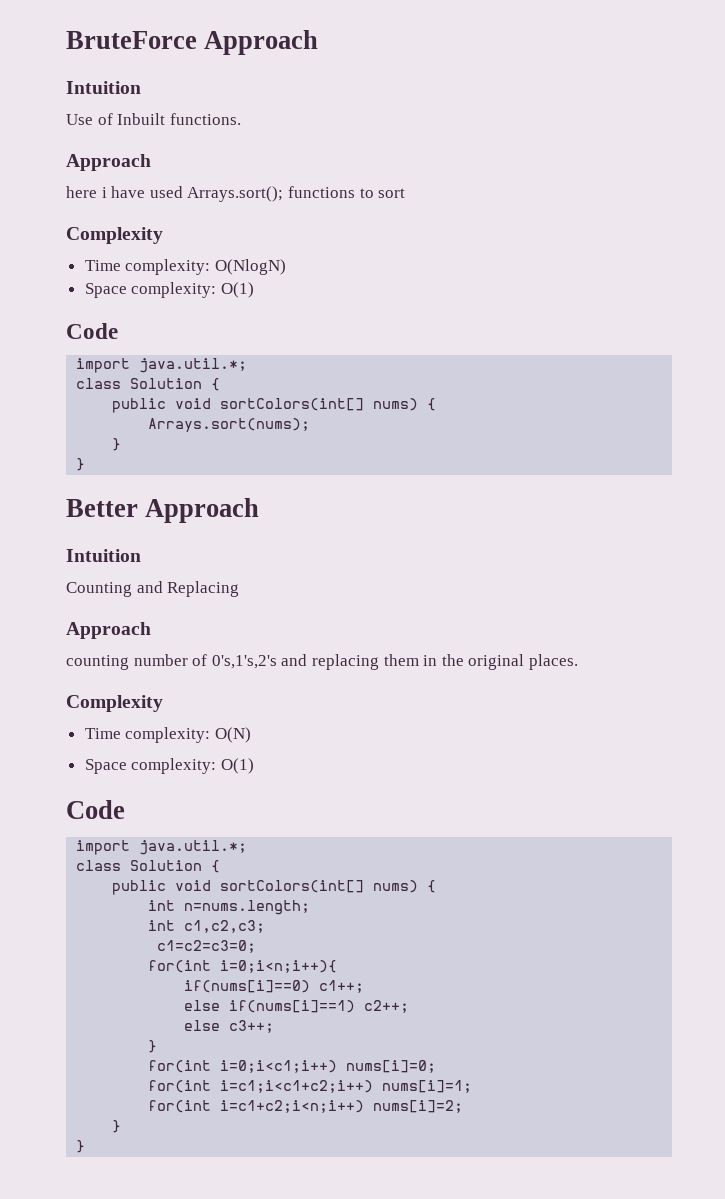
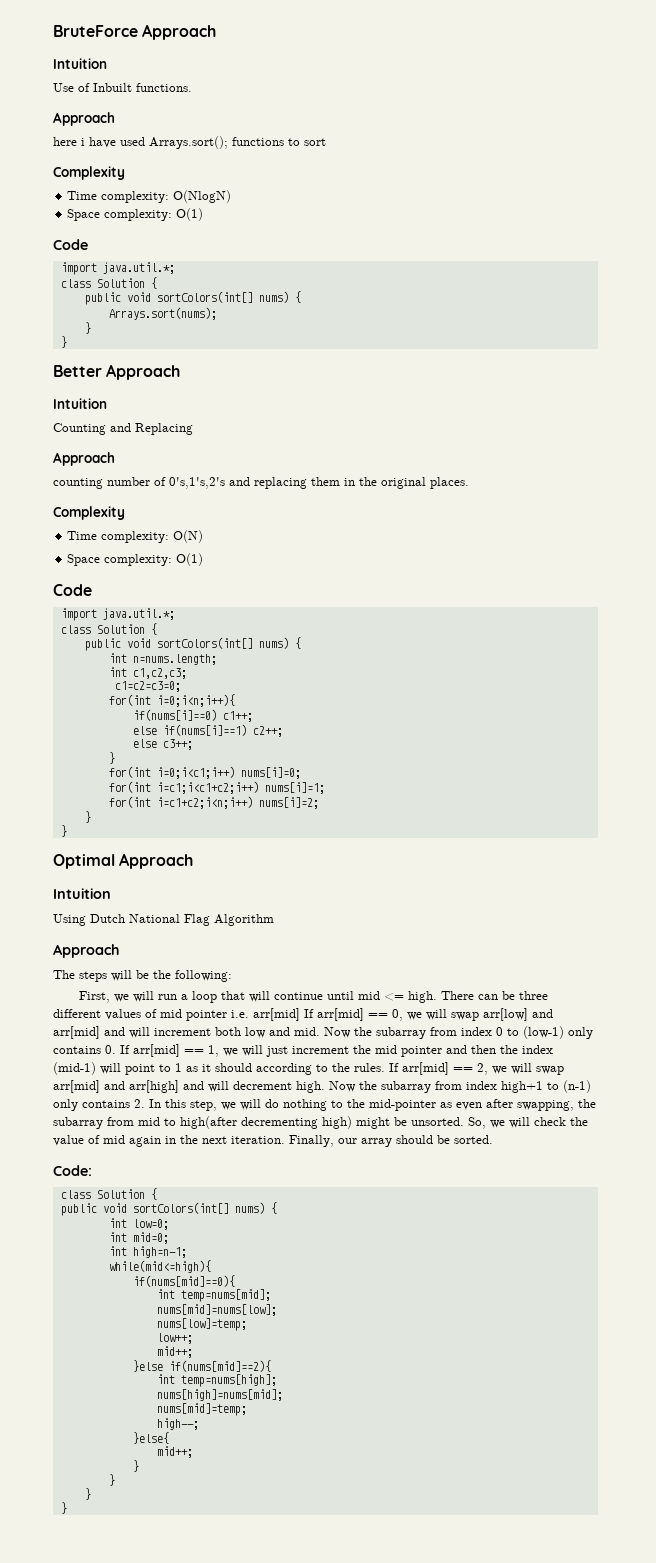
+ Optimal Approach
+ Intuition
+ Using Dutch National Flag Algorithm
+ Approach
+ The steps will be the following:
+ First, we will run a loop that will continue until mid <= high. There can be three different values of mid pointer i.e. arr[mid] If arr[mid] == 0, we will swap arr[low] and arr[mid] and will increment both low and mid. Now the subarray from index 0 to (low-1) only contains 0. If arr[mid] == 1, we will just increment the mid pointer and then the index (mid-1) will point to 1 as it should according to the rules. If arr[mid] == 2, we will swap arr[mid] and arr[high] and will decrement high. Now the subarray from index high+1 to (n-1) only contains 2. In this step, we will do nothing to the mid-pointer as even after swapping, the subarray from mid to high(after decrementing high) might be unsorted. So, we will check the value of mid again in the next iteration. Finally, our array should be sorted.
+ Code:
+ class Solution {
+ public void sortColors(int[] nums) {
+ int low=0;
+ int mid=0;
+ int high=n-1;
+ while(mid<=high){
+ if(nums[mid]==0){
+ int temp=nums[mid];
+ nums[mid]=nums[low];
+ nums[low]=temp;
+ low++;
+ mid++;
+ }else if(nums[mid]==2){
+ int temp=nums[high];
+ nums[high]=nums[mid];
+ nums[mid]=temp;
+ high--;
+ }else{
+ mid++;
+ }
+ }
+ }
+ }

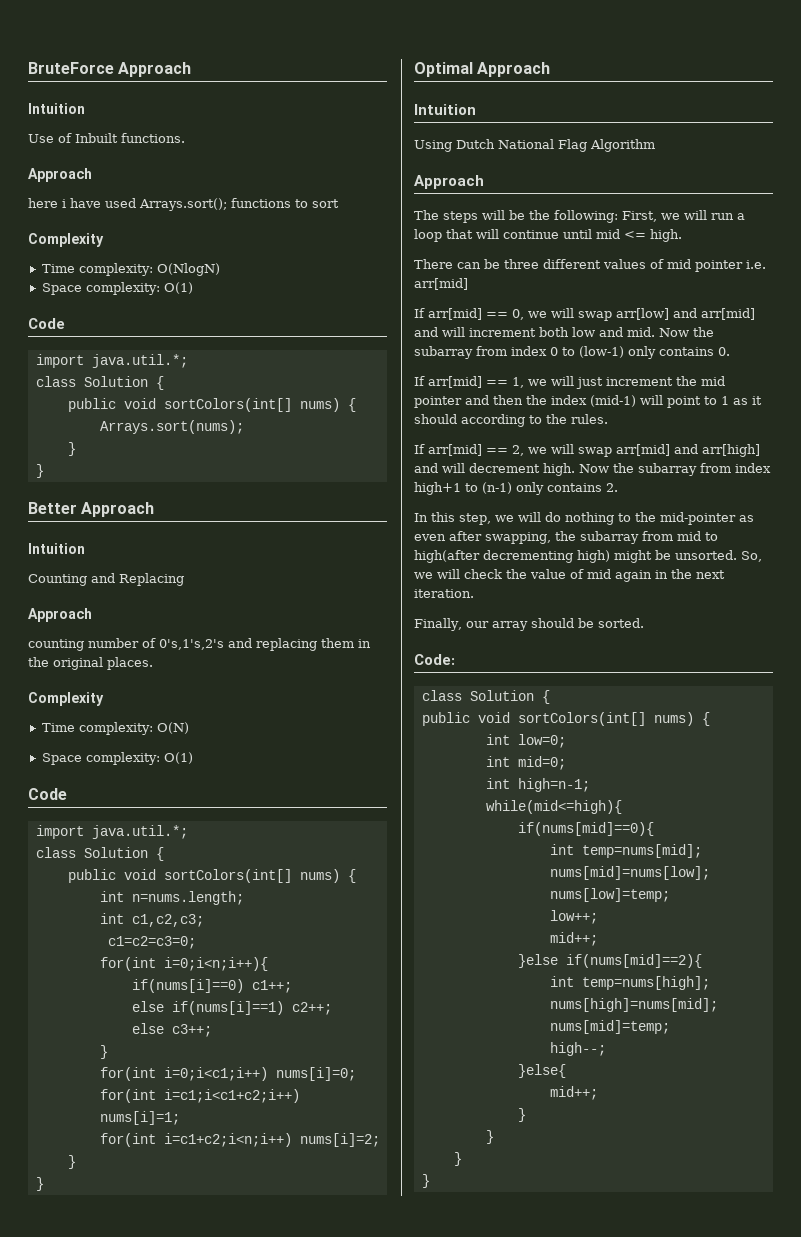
- The steps will be the following:
- First, we will run a loop that will continue until mid <= high. There can be three different values of mid pointer i.e. arr[mid] If arr[mid] == 0, we will swap arr[low] and arr[mid] and will increment both low and mid.
+ The steps will be the following: First, we will run a loop that will continue until mid <= high.
+ There can be three different values of mid pointer i.e. arr[mid]
+ If arr[mid] == 0, we will swap arr[low] and arr[mid] and will increment both low and mid.
- Now the subarray from index 0 to (low-1) only contains 0. If arr[mid] == 1, we will just increment the mid pointer and then the index (mid-1) will point to 1 as it should according to the rules. If arr[mid] == 2, we will swap arr[mid] and arr[high] and will decrement high.
+ Now the subarray from index 0 to (low-1) only contains 0.
+ If arr[mid] == 1, we will just increment the mid pointer and then the index (mid-1) will point to 1 as it should according to the rules.
+ If arr[mid] == 2, we will swap arr[mid] and arr[high] and will decrement high.
- Now the subarray from index high+1 to (n-1) only contains 2. In this step, we will do nothing to the mid-pointer as even after swapping, the subarray from mid to high(after decrementing high) might be unsorted.
+ Now the subarray from index high+1 to (n-1) only contains 2.
+ In this step, we will do nothing to the mid-pointer as even after swapping, the subarray from mid to high(after decrementing high) might be unsorted.
- So, we will check the value of mid again in the next iteration. Finally, our array should be sorted.
+ So, we will check the value of mid again in the next iteration.
+ Finally, our array should be sorted.

